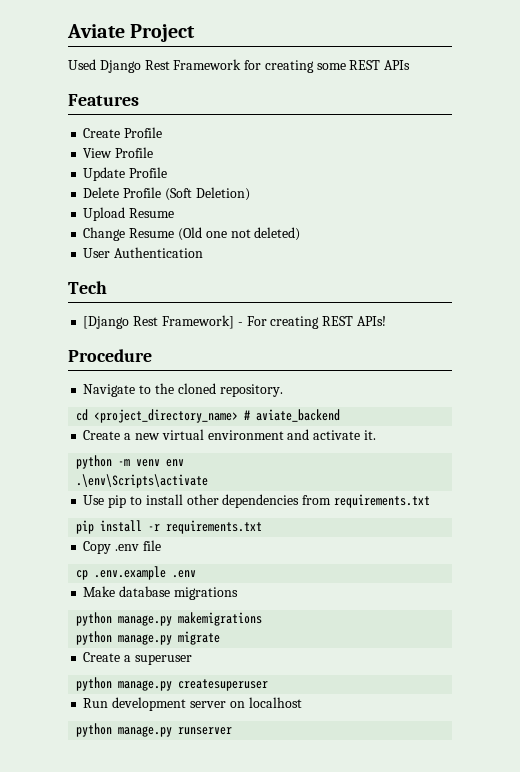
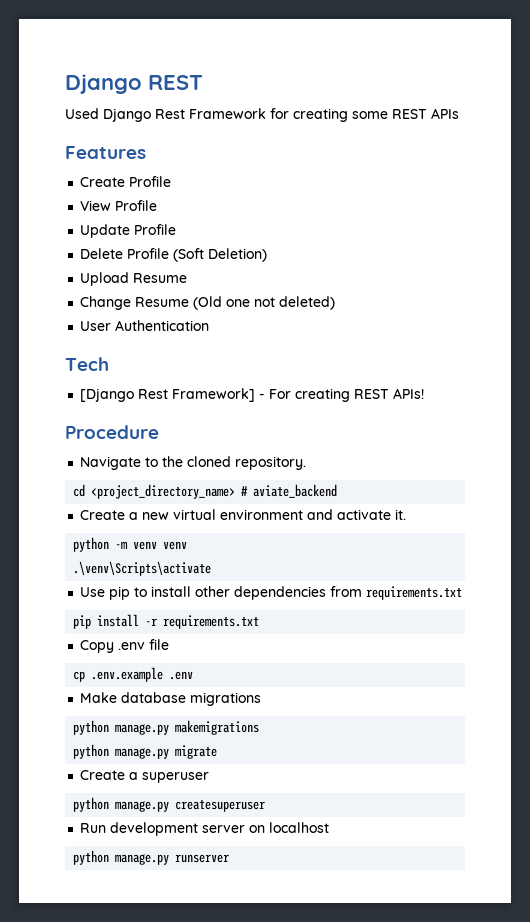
- Aviate Project
+ Django REST
- python -m venv env
- .\env\Scripts\activate
+ python -m venv venv
+ .\venv\Scripts\activate

